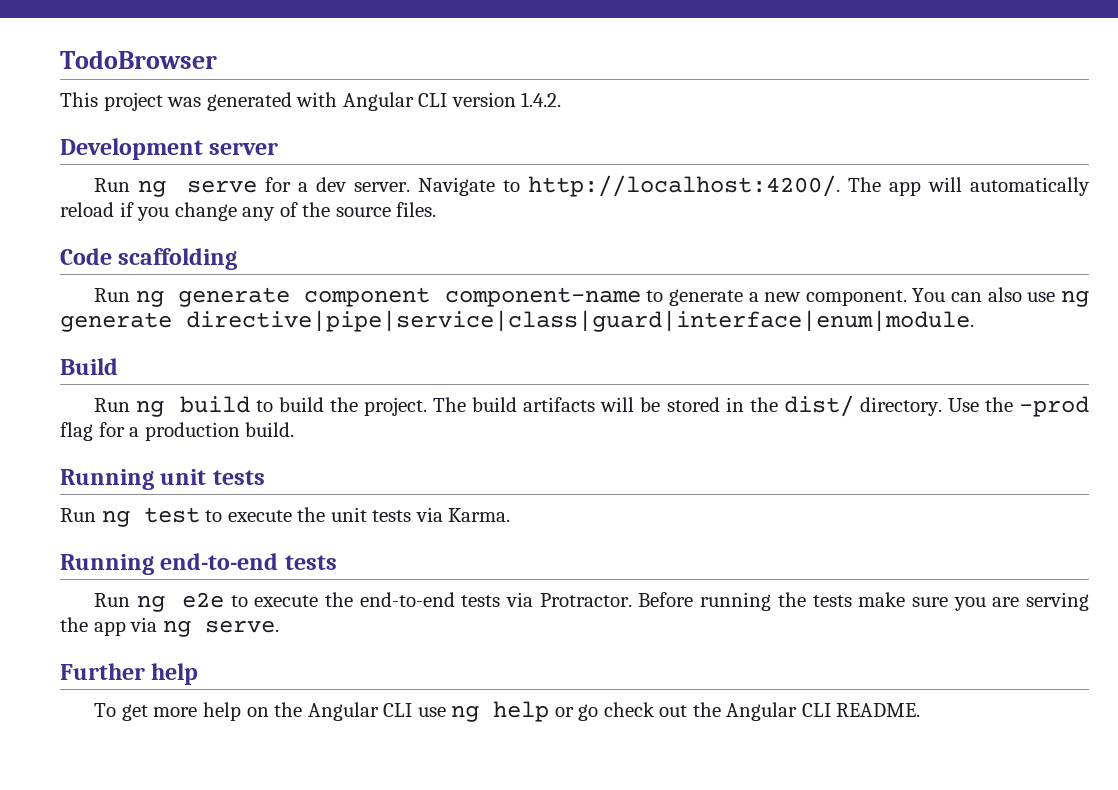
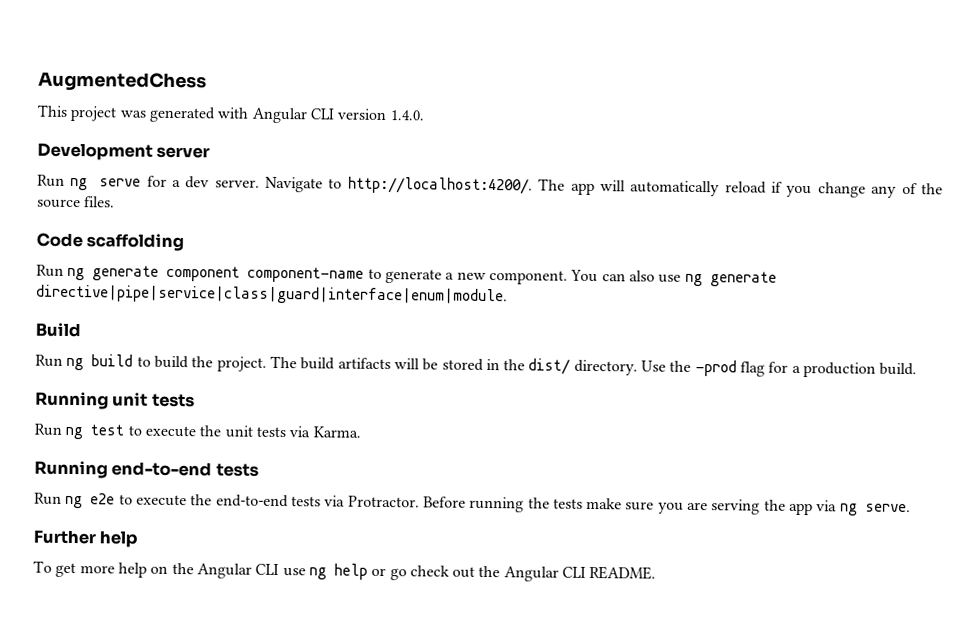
- TodoBrowser
+ AugmentedChess
- This project was generated with Angular CLI version 1.4.2.
+ This project was generated with Angular CLI version 1.4.0.

